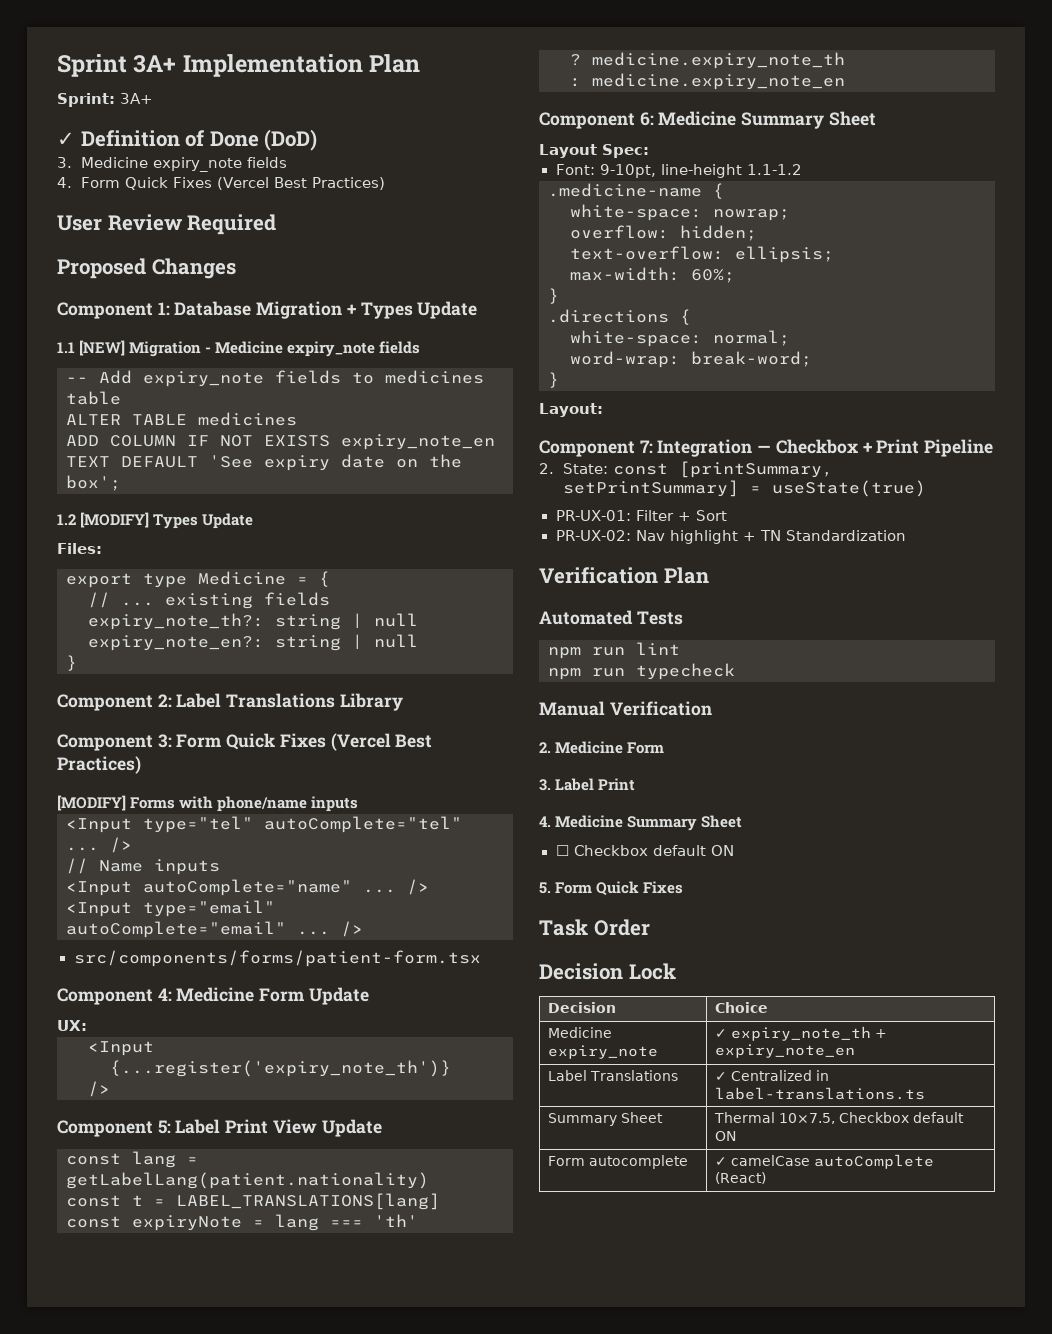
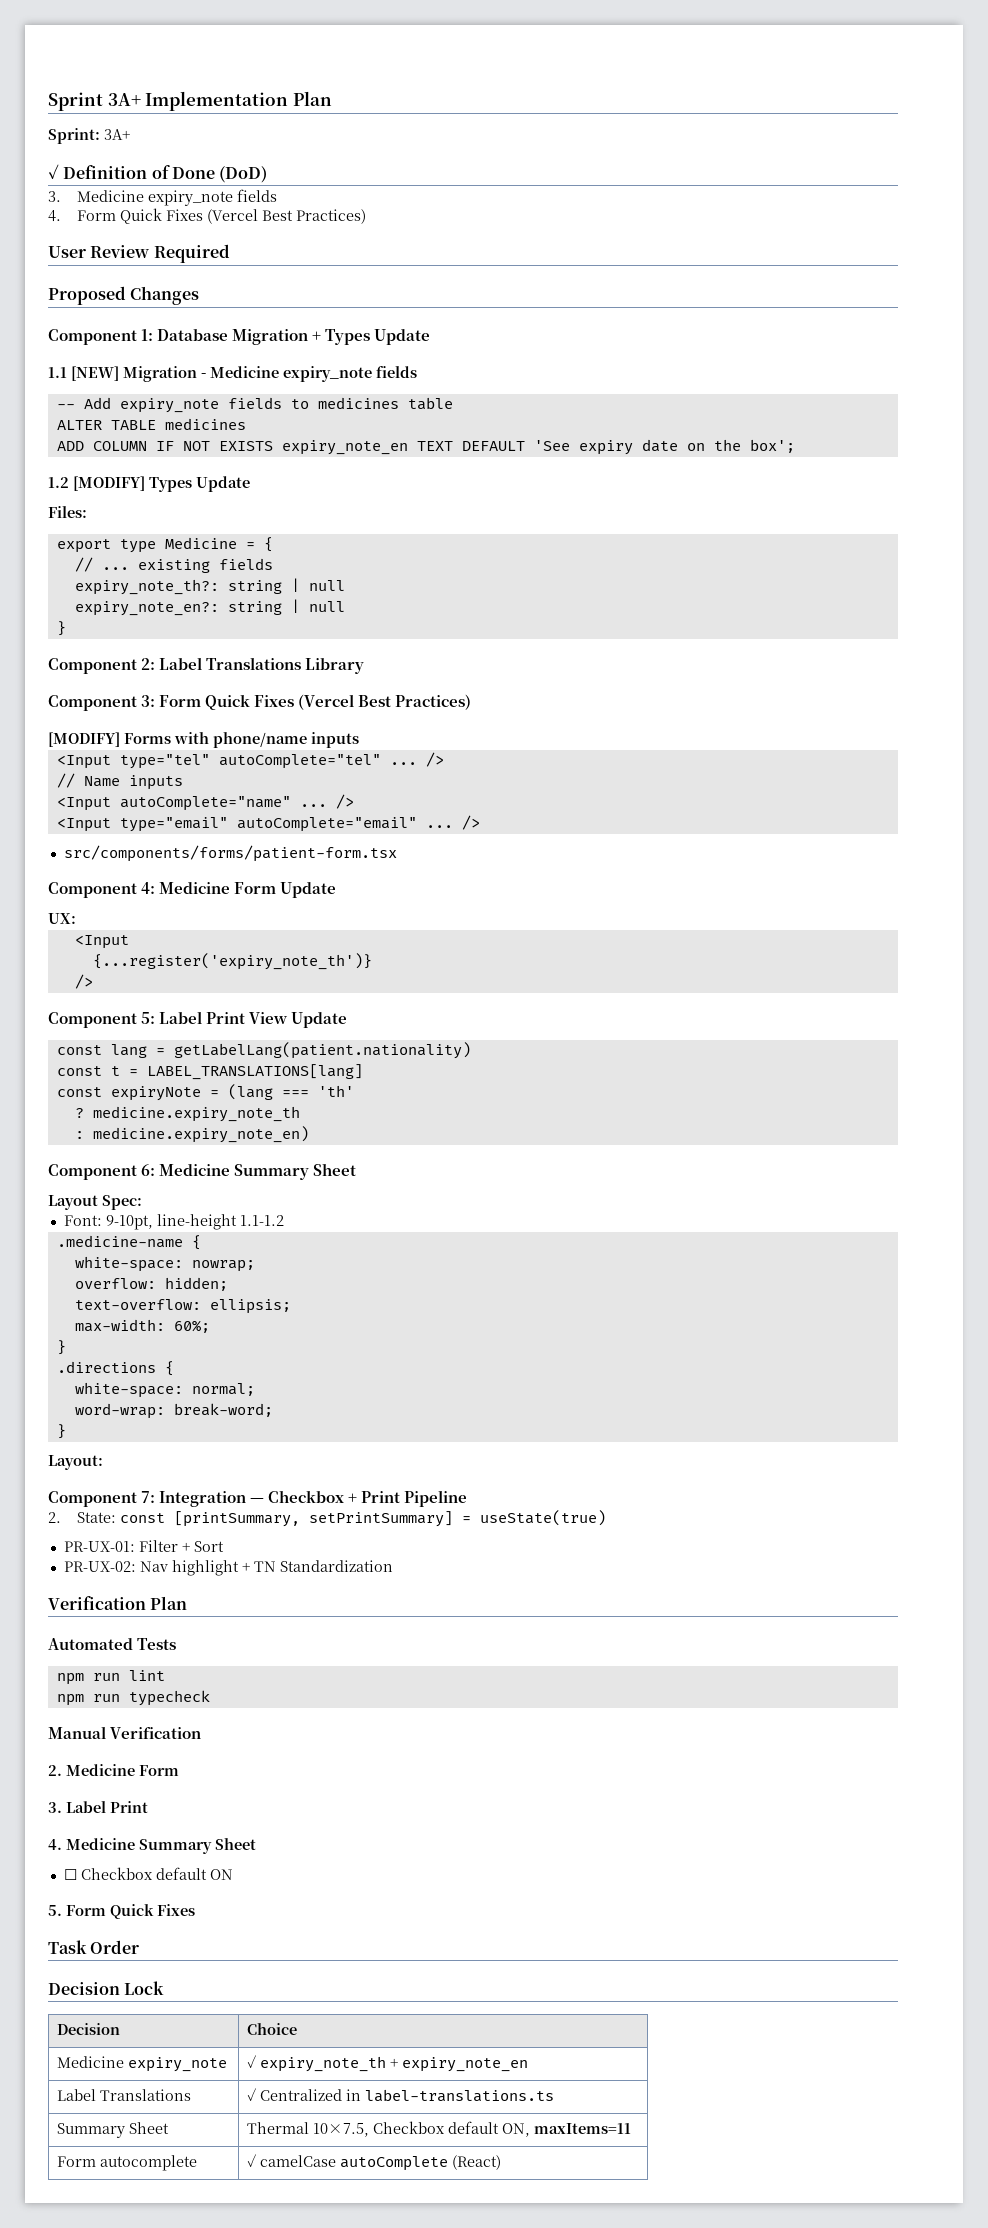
- const expiryNote = lang === 'th'
+ const expiryNote = (lang === 'th'
- : medicine.expiry_note_en
+ : medicine.expiry_note_en)
- Summary Sheet | Thermal 10×7.5, Checkbox default ON
+ Summary Sheet | Thermal 10×7.5, Checkbox default ON, maxItems=11

